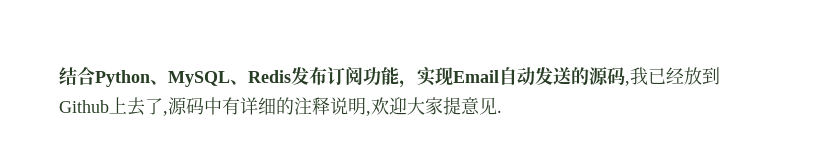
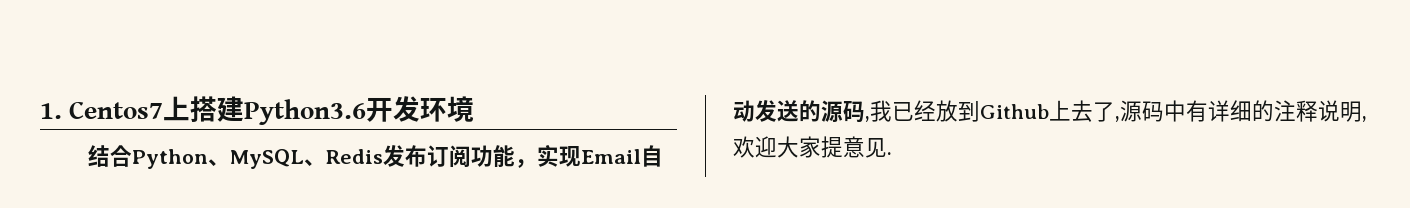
+ 1. Centos7上搭建Python3.6开发环境

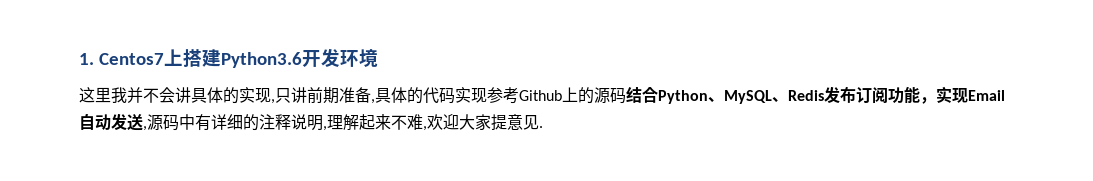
- 结合Python、MySQL、Redis发布订阅功能，实现Email自动发送的源码,我已经放到Github上去了,源码中有详细的注释说明,欢迎大家提意见.
+ 这里我并不会讲具体的实现,只讲前期准备,具体的代码实现参考Github上的源码结合Python、MySQL、Redis发布订阅功能，实现Email自动发送,源码中有详细的注释说明,理解起来不难,欢迎大家提意见.

